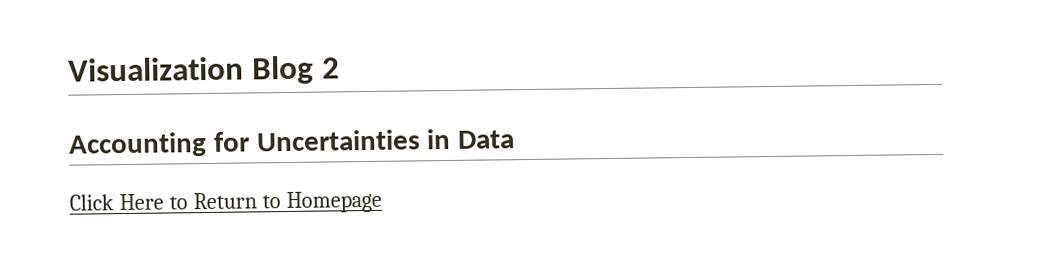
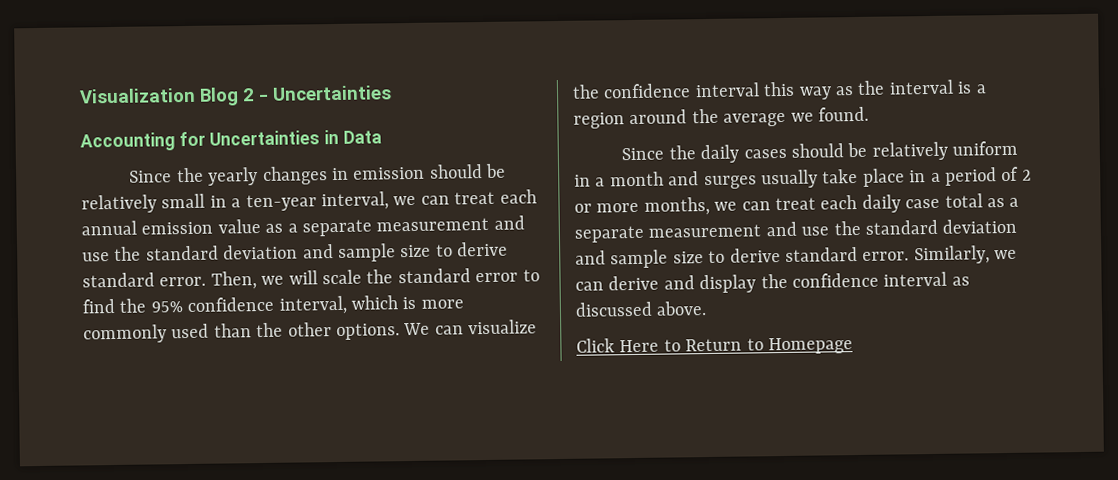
- Visualization Blog 2
+ Visualization Blog 2 - Uncertainties
+ Since the yearly changes in emission should be relatively small in a ten-year interval, we can treat each annual emission value as a separate measurement and use the standard deviation and sample size to derive standard error. Then, we will scale the standard error to find the 95% confidence interval, which is more commonly used than the other options. We can visualize the confidence interval this way as the interval is a region around the average we found.
+ Since the daily cases should be relatively uniform in a month and surges usually take place in a period of 2 or more months, we can treat each daily case total as a separate measurement and use the standard deviation and sample size to derive standard error. Similarly, we can derive and display the confidence interval as discussed above.

